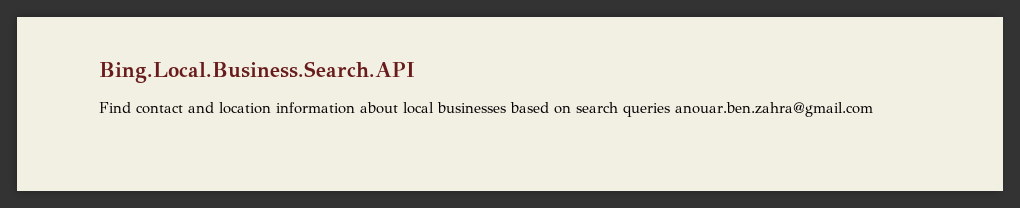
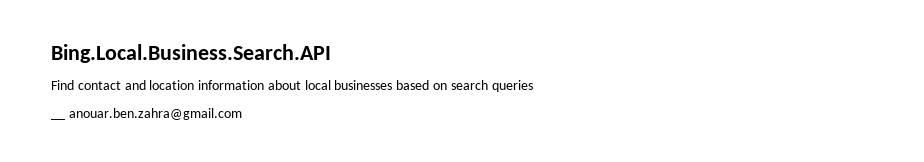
- Find contact and location information about local businesses based on search queries anouar.ben.zahra@gmail.com
+ Find contact and location information about local businesses based on search queries
+ __ anouar.ben.zahra@gmail.com

